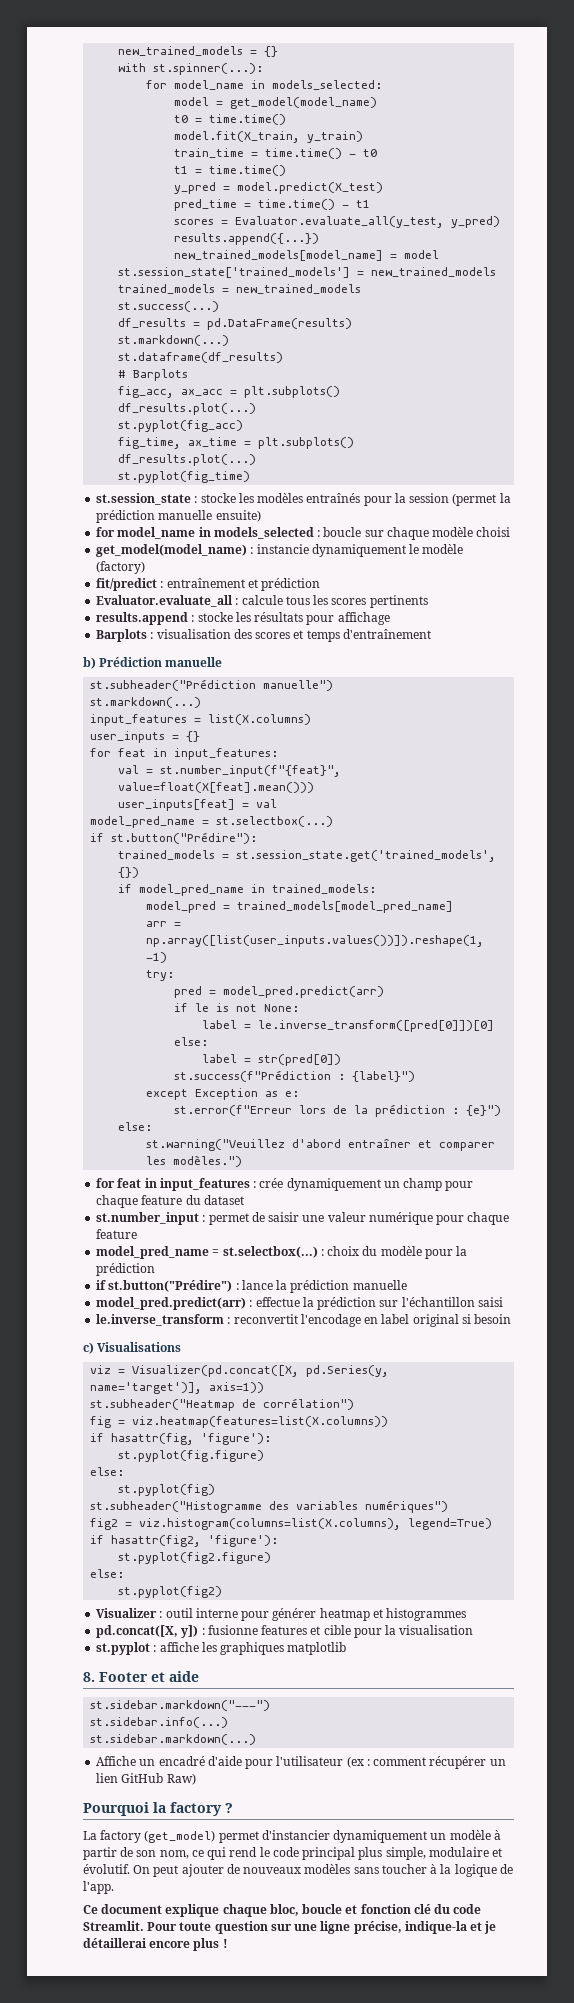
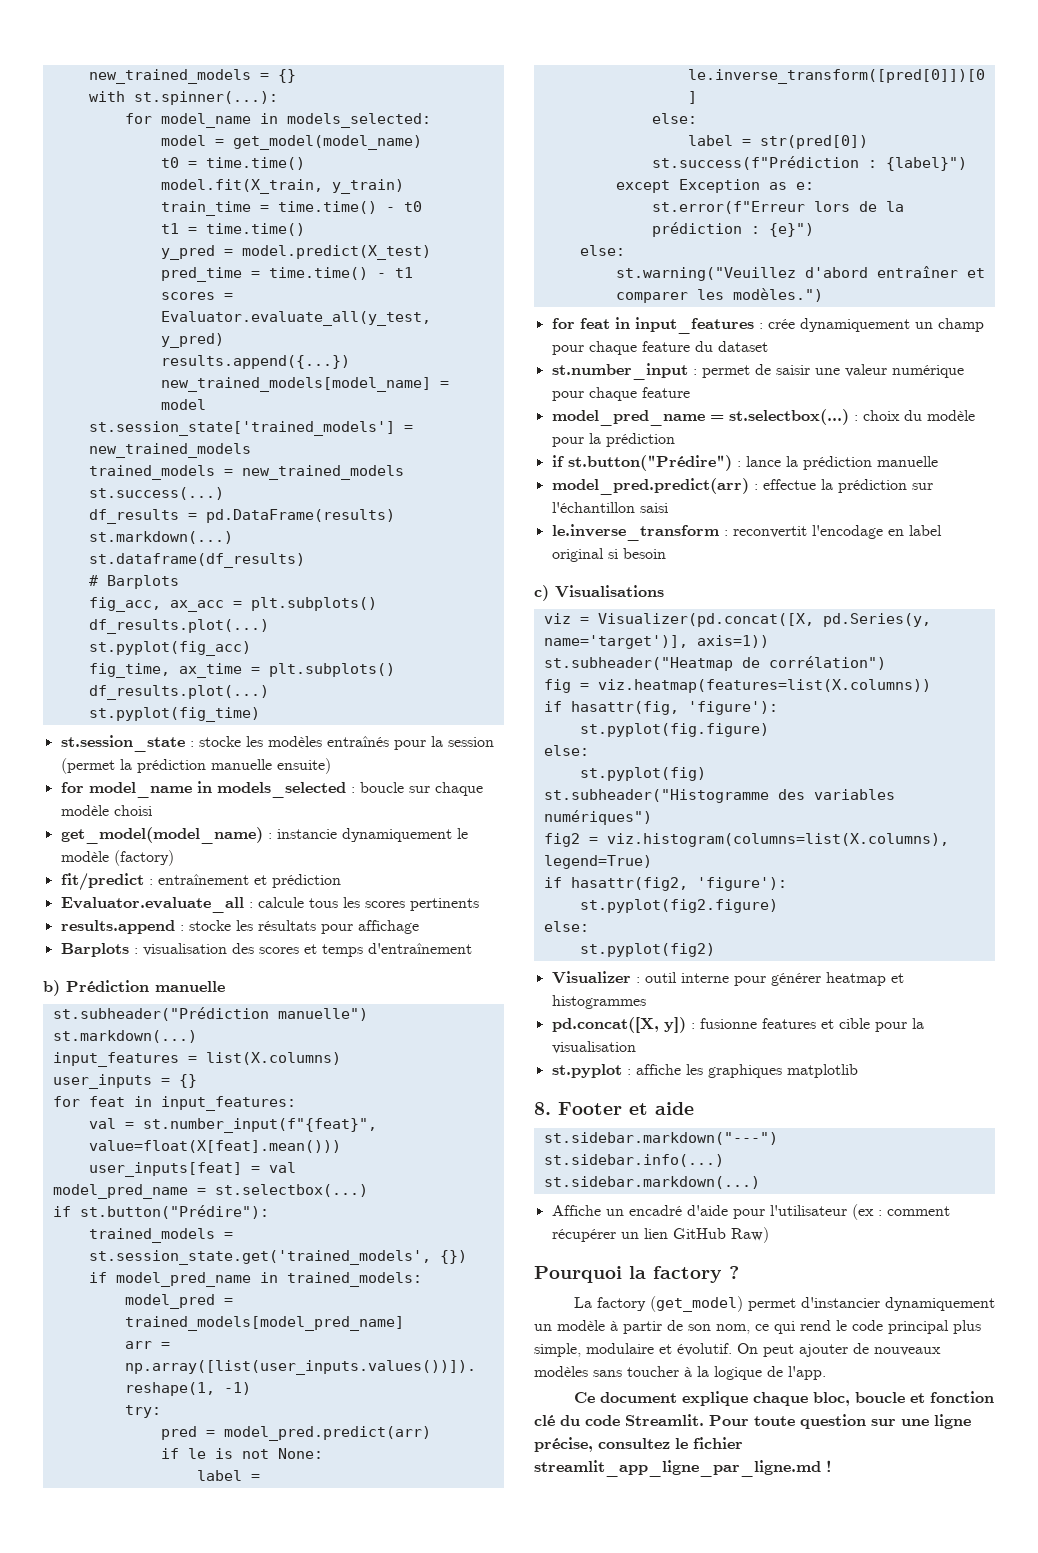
- Pour toute question sur une ligne précise, indique-la et je détaillerai encore plus !
+ Pour toute question sur une ligne précise, consultez le fichier streamlit_app_ligne_par_ligne.md !

